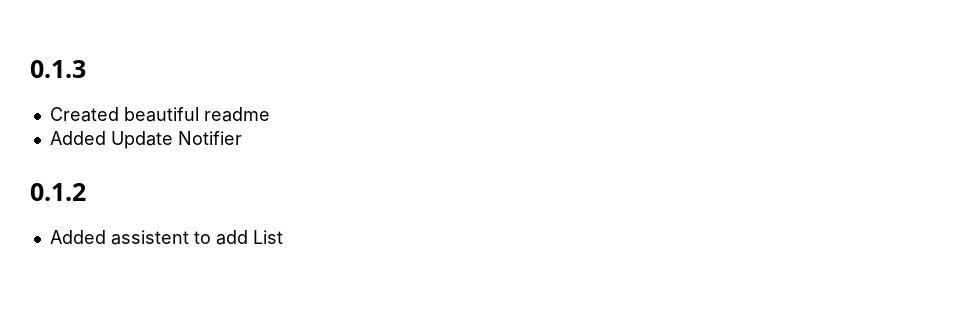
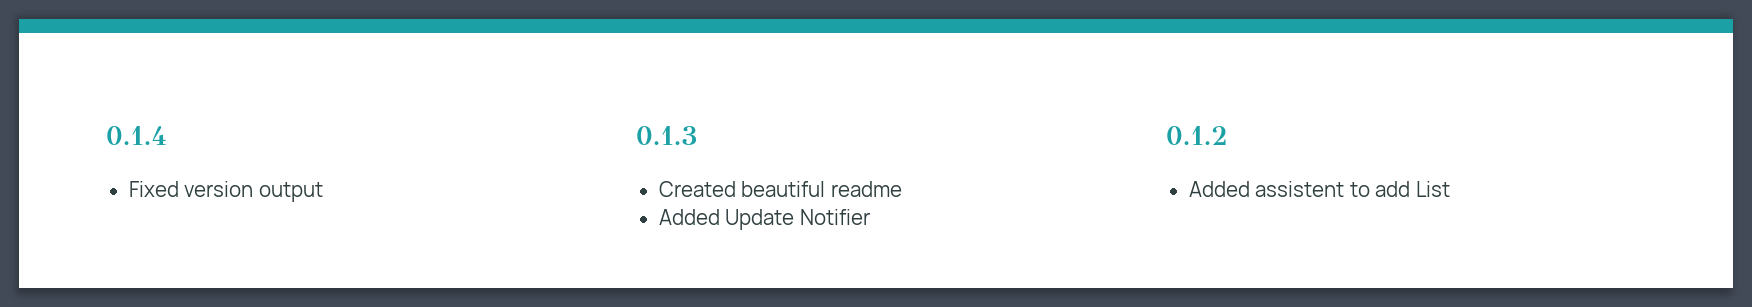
+ 0.1.4
+ Fixed version output

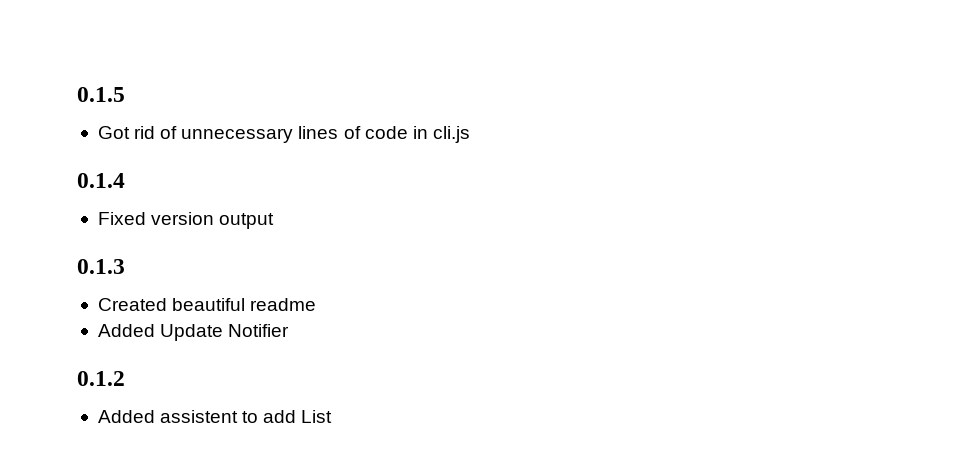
+ 0.1.5
+ Got rid of unnecessary lines of code in cli.js

